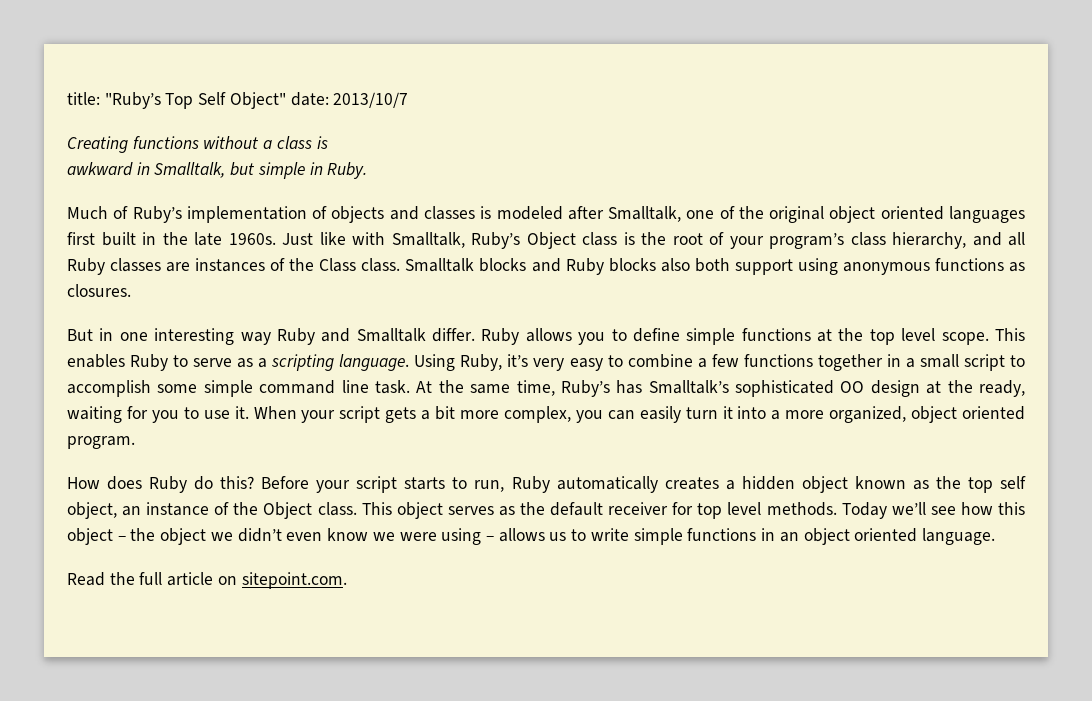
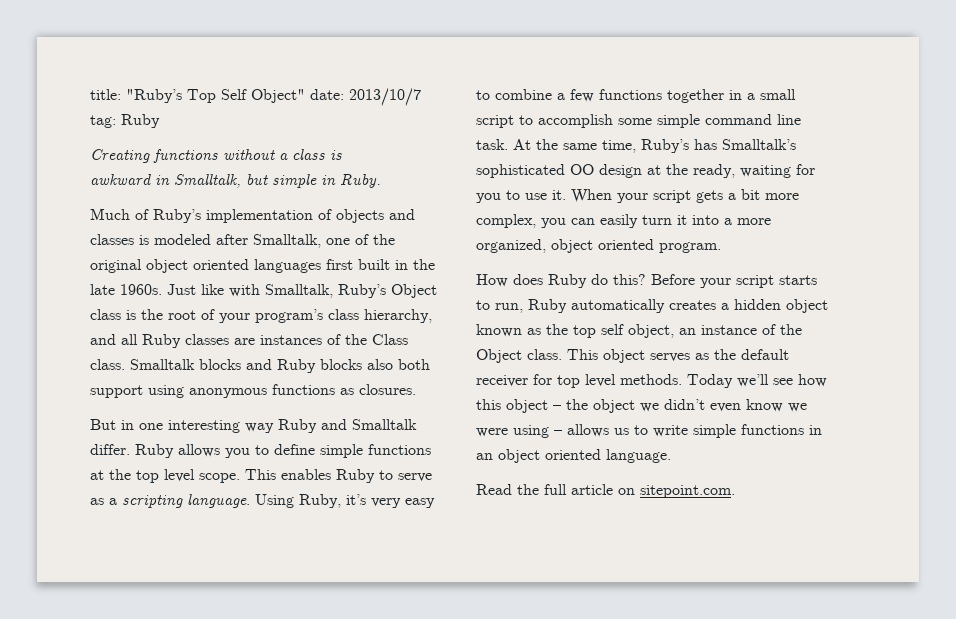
- title: "Ruby’s Top Self Object" date: 2013/10/7
+ title: "Ruby’s Top Self Object" date: 2013/10/7 tag: Ruby

